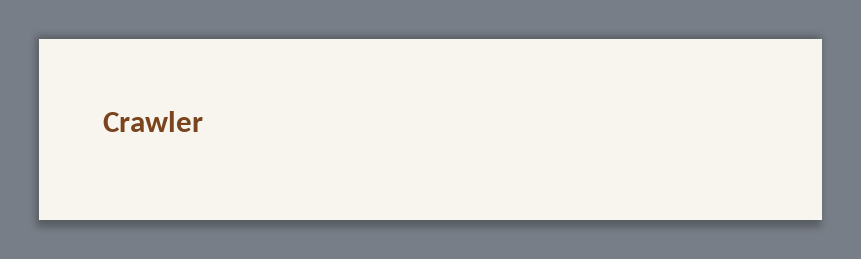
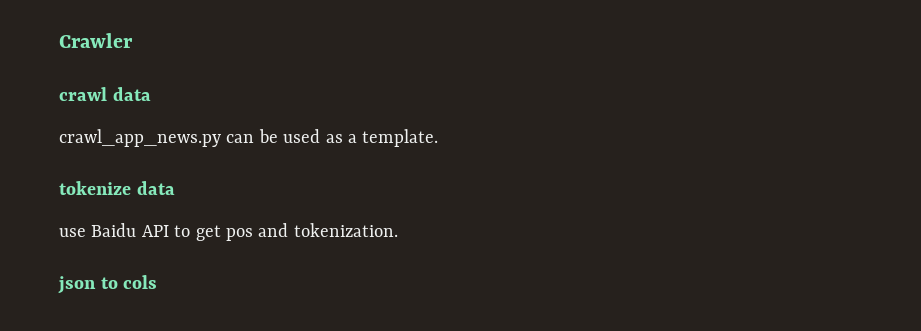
+ crawl data
+ crawl_app_news.py can be used as a template.
+ tokenize data
+ use Baidu API to get pos and tokenization.
+ json to cols

